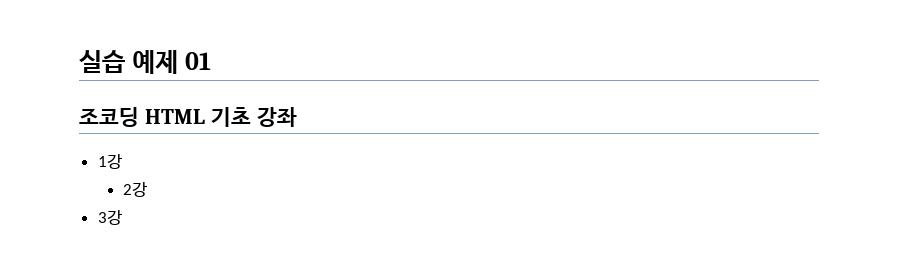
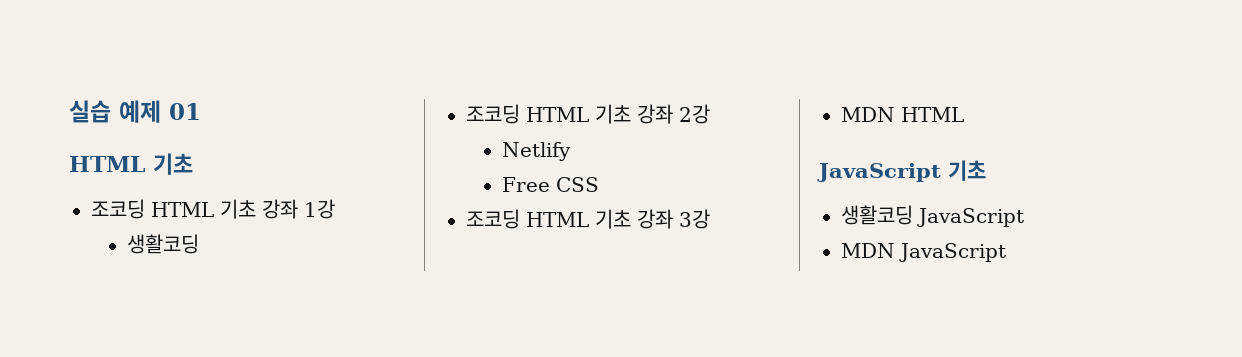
  실습 예제 01
- 조코딩 HTML 기초 강좌
- 1강
- 2강
- 3강
+ HTML 기초
+ 조코딩 HTML 기초 강좌 1강
+ 생활코딩
+ 조코딩 HTML 기초 강좌 2강
+ Netlify
+ Free CSS
+ 조코딩 HTML 기초 강좌 3강
+ MDN HTML
+ JavaScript 기초
+ 생활코딩 JavaScript
+ MDN JavaScript

